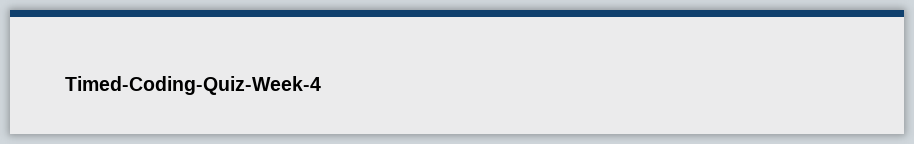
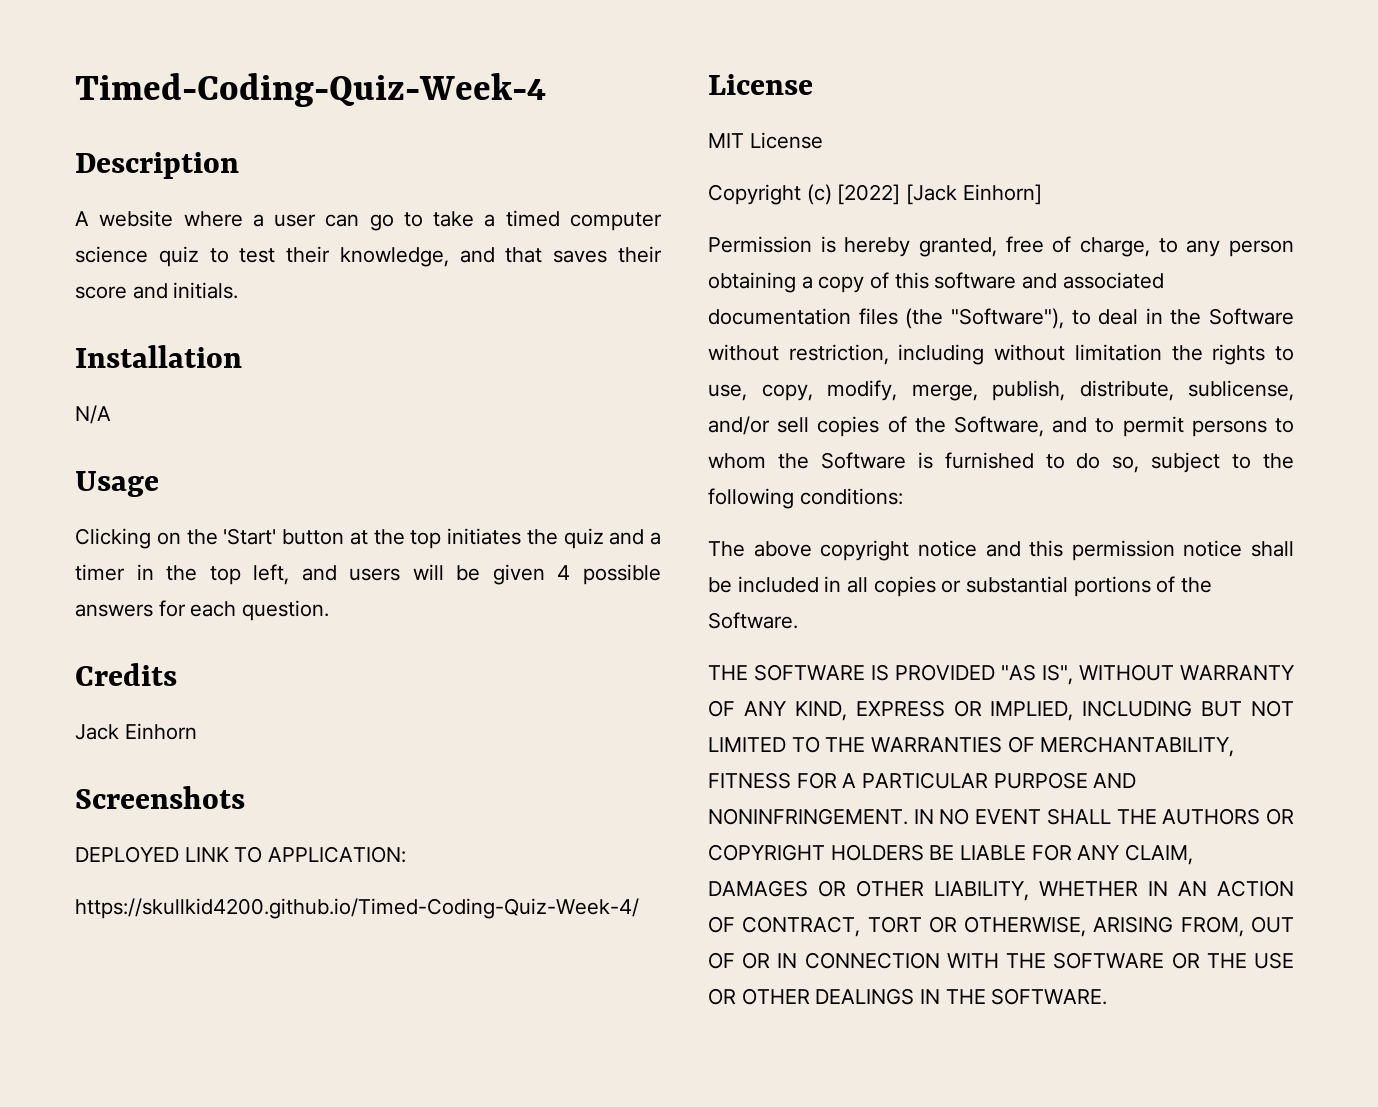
+ Description
+ A website where a user can go to take a timed computer science quiz to test their knowledge, and that saves their score and initials.
+ Installation
+ N/A
+ Usage
+ Clicking on the 'Start' button at the top initiates the quiz and a timer in the top left, and users will be given 4 possible answers for each question.
+ Credits
+ Jack Einhorn
+ Screenshots
+ DEPLOYED LINK TO APPLICATION:
+ https://skullkid4200.github.io/Timed-Coding-Quiz-Week-4/
+ License
+ MIT License
+ Copyright (c) [2022] [Jack Einhorn]
+ Permission is hereby granted, free of charge, to any person obtaining a copy of this software and associated documentation files (the "Software"), to deal in the Software without restriction, including without limitation the rights to use, copy, modify, merge, publish, distribute, sublicense, and/or sell copies of the Software, and to permit persons to whom the Software is furnished to do so, subject to the following conditions:
+ The above copyright notice and this permission notice shall be included in all copies or substantial portions of the Software.
+ THE SOFTWARE IS PROVIDED "AS IS", WITHOUT WARRANTY OF ANY KIND, EXPRESS OR IMPLIED, INCLUDING BUT NOT LIMITED TO THE WARRANTIES OF MERCHANTABILITY, FITNESS FOR A PARTICULAR PURPOSE AND NONINFRINGEMENT. IN NO EVENT SHALL THE AUTHORS OR COPYRIGHT HOLDERS BE LIABLE FOR ANY CLAIM, DAMAGES OR OTHER LIABILITY, WHETHER IN AN ACTION OF CONTRACT, TORT OR OTHERWISE, ARISING FROM, OUT OF OR IN CONNECTION WITH THE SOFTWARE OR THE USE OR OTHER DEALINGS IN THE SOFTWARE.

